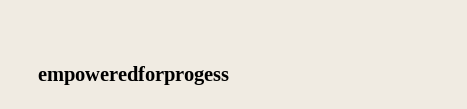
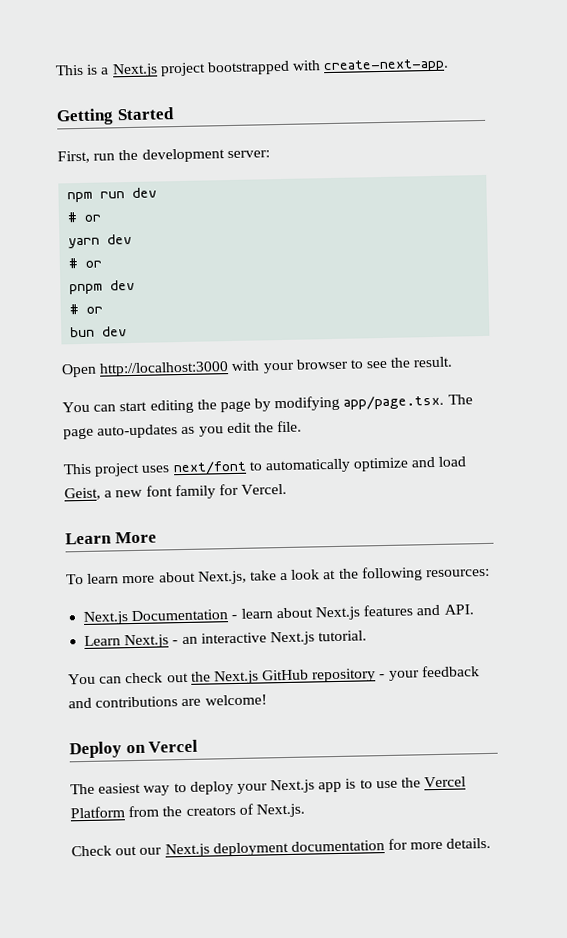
- empoweredforprogess
+ This is a Next.js project bootstrapped with create-next-app.
+ Getting Started
+ First, run the development server:
+ npm run dev
+ # or
+ yarn dev
+ # or
+ pnpm dev
+ # or
+ bun dev
+ Open http://localhost:3000 with your browser to see the result.
+ You can start editing the page by modifying app/page.tsx. The page auto-updates as you edit the file.
+ This project uses next/font to automatically optimize and load Geist, a new font family for Vercel.
+ Learn More
+ To learn more about Next.js, take a look at the following resources:
+ Next.js Documentation - learn about Next.js features and API.
+ Learn Next.js - an interactive Next.js tutorial.
+ You can check out the Next.js GitHub repository - your feedback and contributions are welcome!
+ Deploy on Vercel
+ The easiest way to deploy your Next.js app is to use the Vercel Platform from the creators of Next.js.
+ Check out our Next.js deployment documentation for more details.

